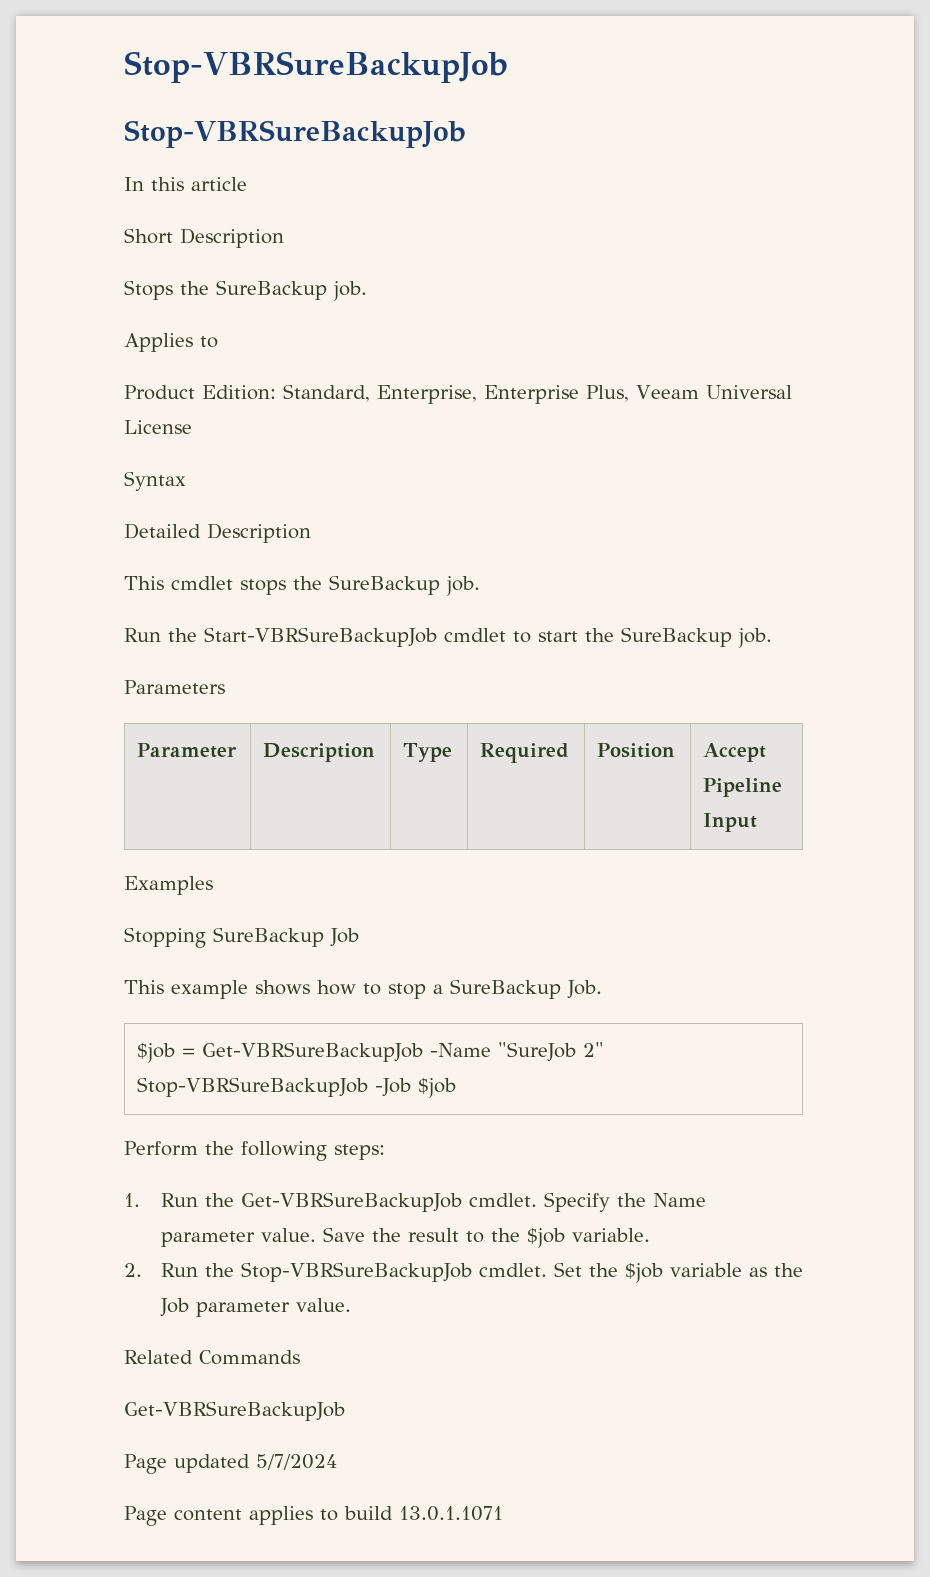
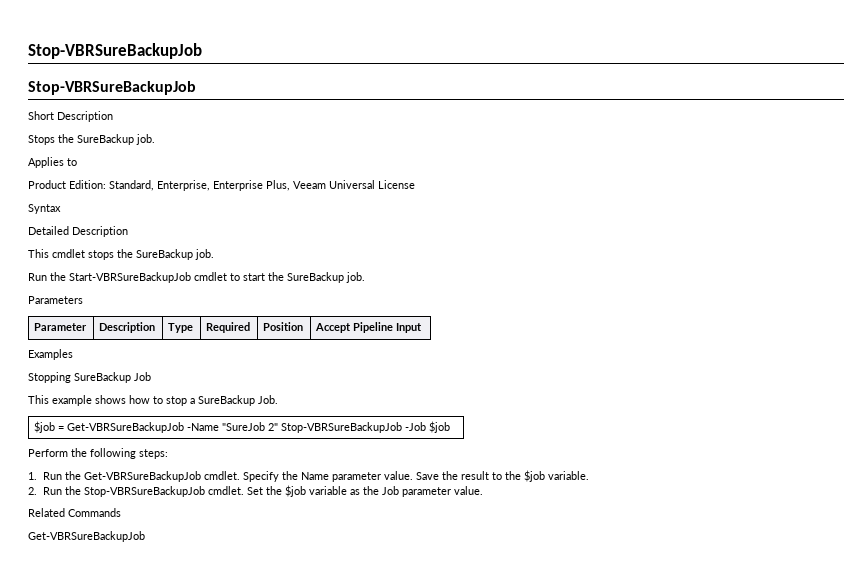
- In this article
- Page updated 5/7/2024
- Page content applies to build 13.0.1.1071

